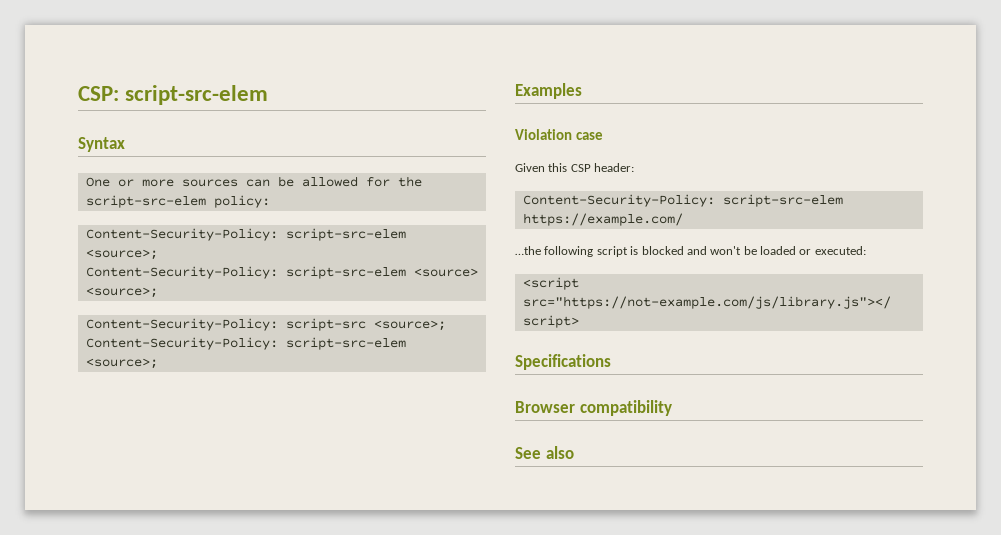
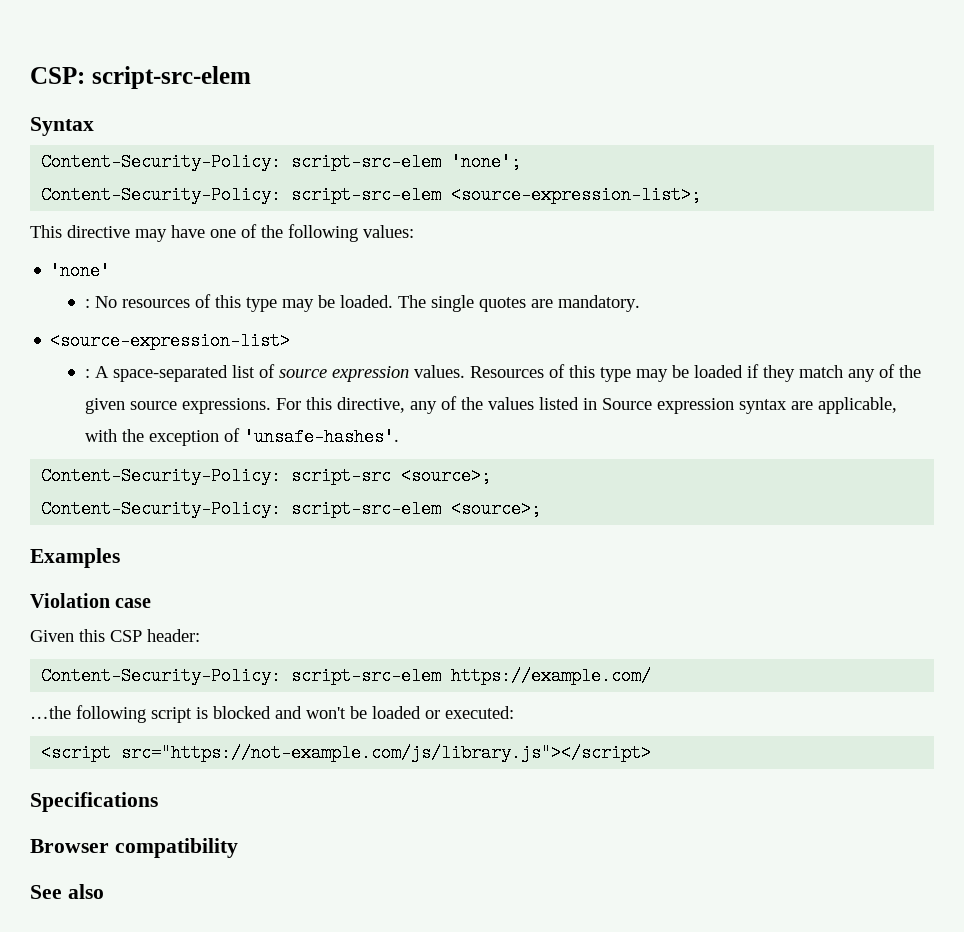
- One or more sources can be allowed for the script-src-elem policy:
- Content-Security-Policy: script-src-elem <source>;
- Content-Security-Policy: script-src-elem <source> <source>;
+ Content-Security-Policy: script-src-elem 'none';
+ Content-Security-Policy: script-src-elem <source-expression-list>;
+ This directive may have one of the following values:
+ 'none'
+ : No resources of this type may be loaded. The single quotes are mandatory.
+ <source-expression-list>
+ : A space-separated list of source expression values. Resources of this type may be loaded if they match any of the given source expressions. For this directive, any of the values listed in Source expression syntax are applicable, with the exception of 'unsafe-hashes'.

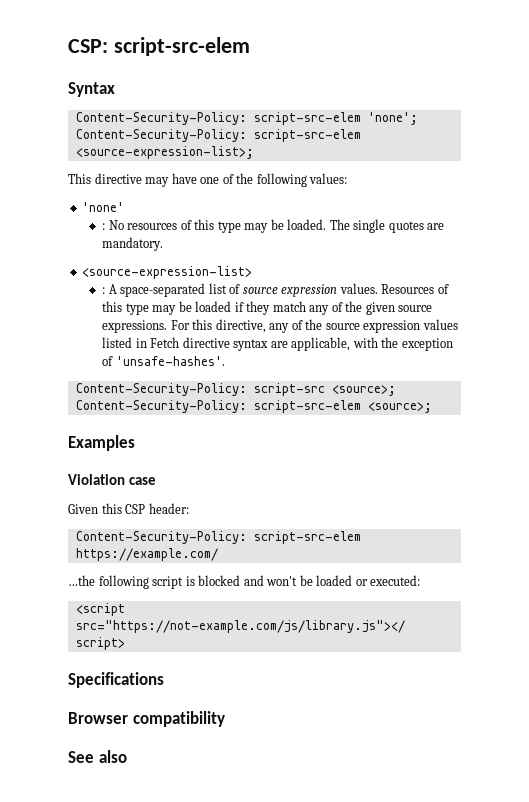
- For this directive, any of the values listed in Source expression syntax are applicable, with the exception of 'unsafe-hashes'.
+ For this directive, any of the source expression values listed in Fetch directive syntax are applicable, with the exception of 'unsafe-hashes'.

